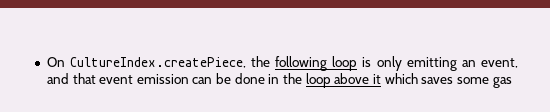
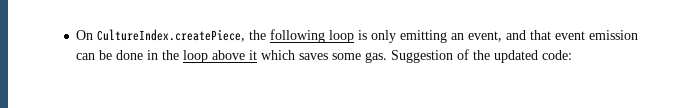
- On CultureIndex.createPiece, the following loop is only emitting an event, and that event emission can be done in the loop above it which saves some gas
+ On CultureIndex.createPiece, the following loop is only emitting an event, and that event emission can be done in the loop above it which saves some gas. Suggestion of the updated code:

